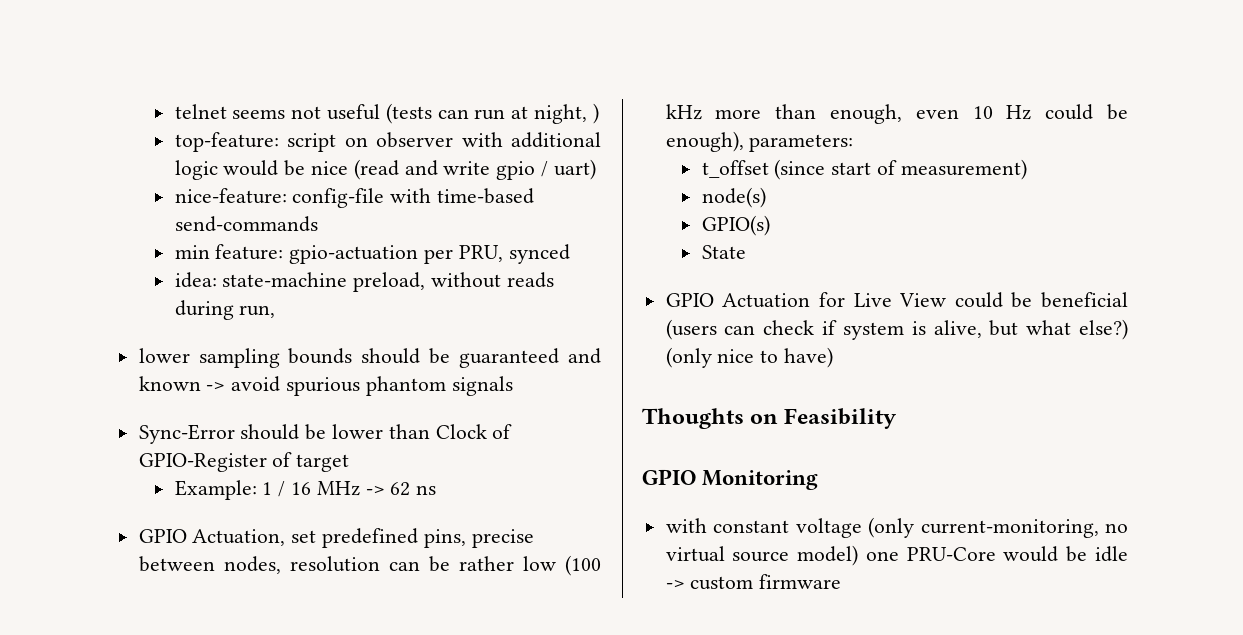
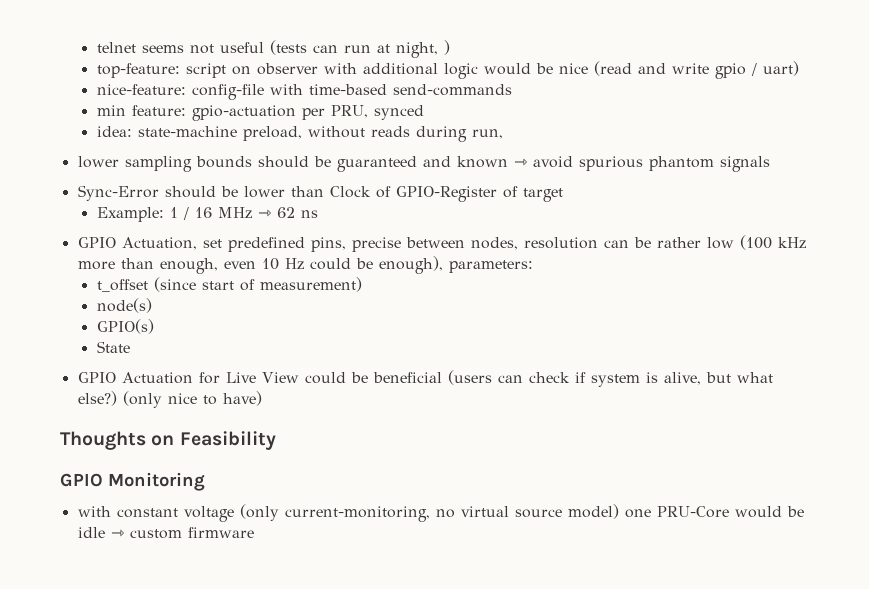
- lower sampling bounds should be guaranteed and known -> avoid spurious phantom signals
+ lower sampling bounds should be guaranteed and known ⇾ avoid spurious phantom signals
- Example: 1 / 16 MHz -> 62 ns
+ Example: 1 / 16 MHz ⇾ 62 ns
- with constant voltage (only current-monitoring, no virtual source model) one PRU-Core would be idle -> custom firmware
+ with constant voltage (only current-monitoring, no virtual source model) one PRU-Core would be idle ⇾ custom firmware

